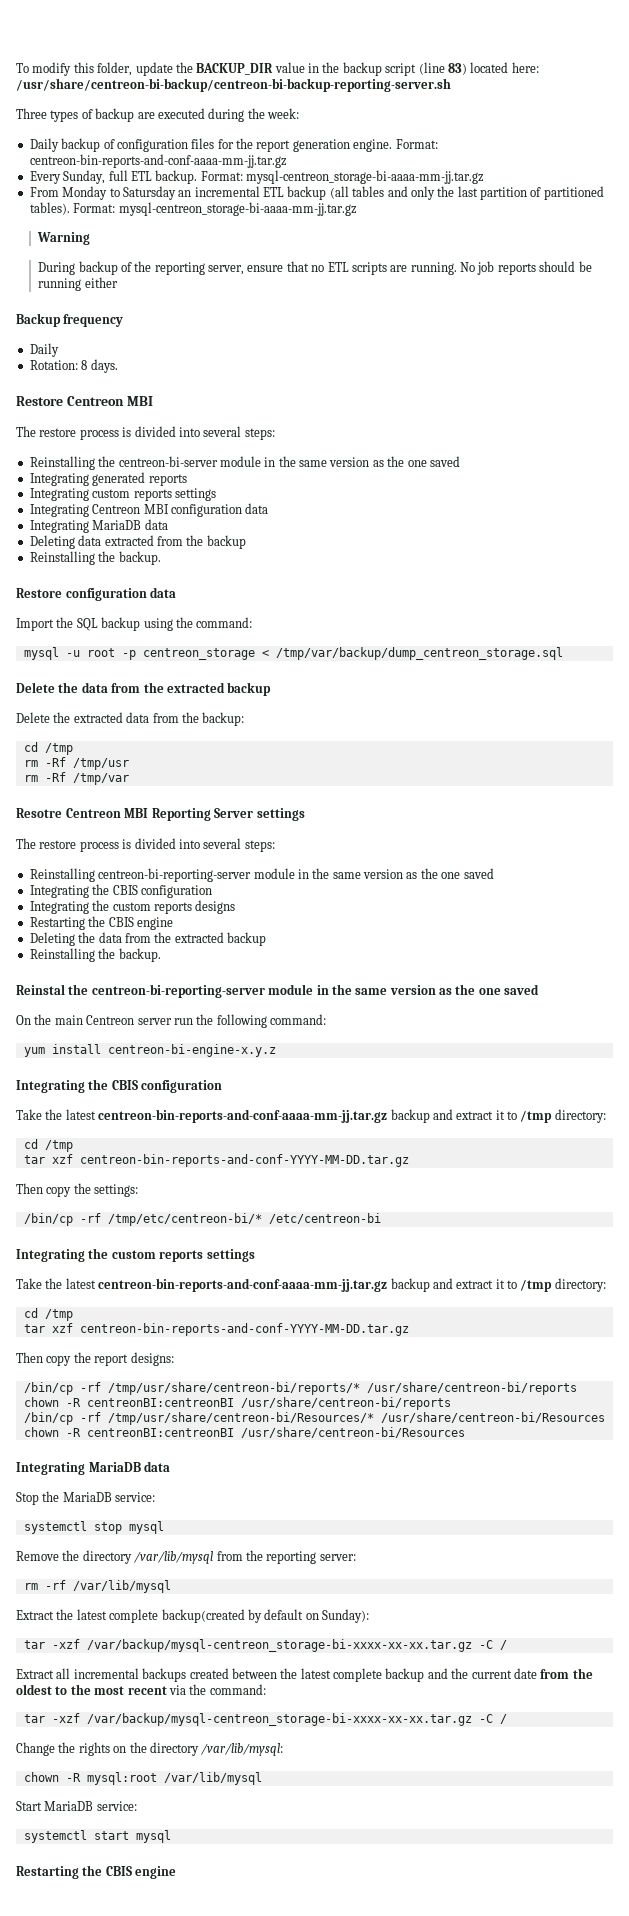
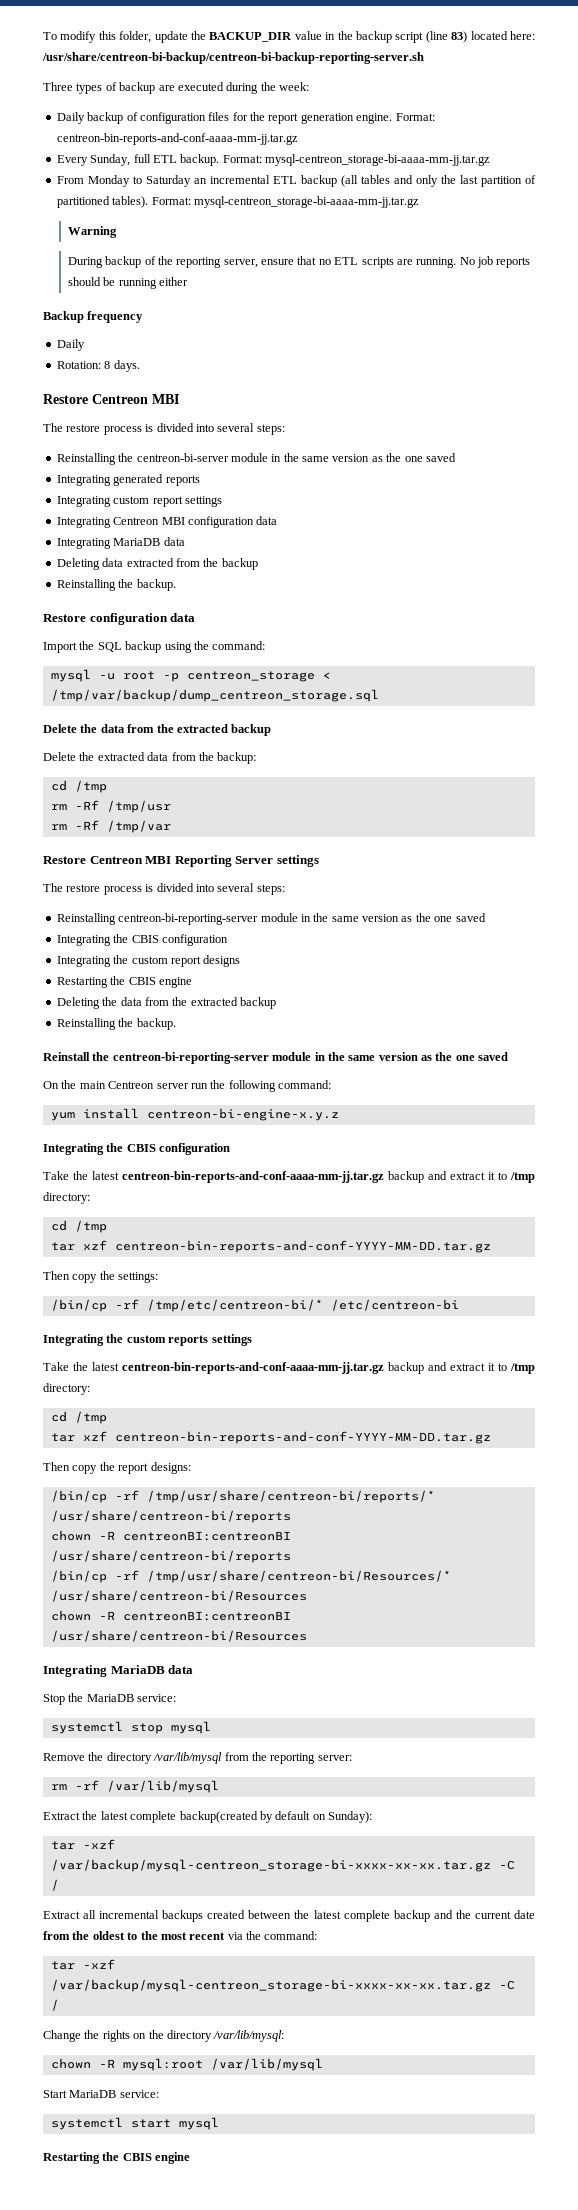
- From Monday to Satursday an incremental ETL backup (all tables and only the last partition of partitioned tables).
+ From Monday to Saturday an incremental ETL backup (all tables and only the last partition of partitioned tables).
- Integrating custom reports settings
+ Integrating custom report settings
- Resotre Centreon MBI Reporting Server settings
+ Restore Centreon MBI Reporting Server settings
- Integrating the custom reports designs
+ Integrating the custom report designs
- Reinstal the centreon-bi-reporting-server module in the same version as the one saved
+ Reinstall the centreon-bi-reporting-server module in the same version as the one saved

